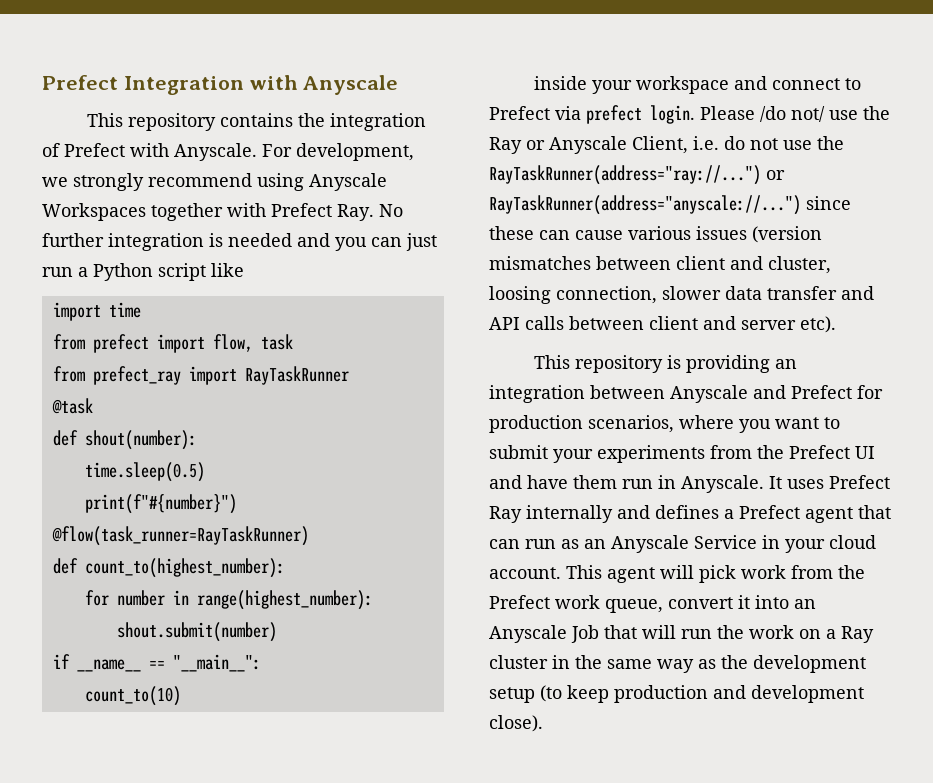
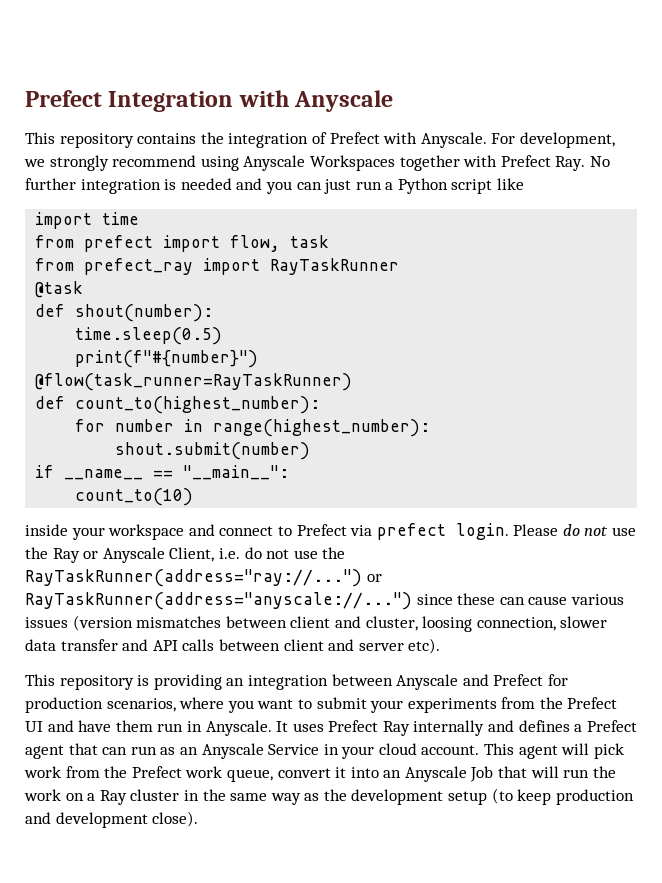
- Please /do not/ use the Ray or Anyscale Client, i.e. do not use the RayTaskRunner(address="ray://...") or RayTaskRunner(address="anyscale://...") since these can cause various issues (version mismatches between client and cluster, loosing connection, slower data transfer and API calls between client and server etc).
+ Please do not use the Ray or Anyscale Client, i.e. do not use the RayTaskRunner(address="ray://...") or RayTaskRunner(address="anyscale://...") since these can cause various issues (version mismatches between client and cluster, loosing connection, slower data transfer and API calls between client and server etc).

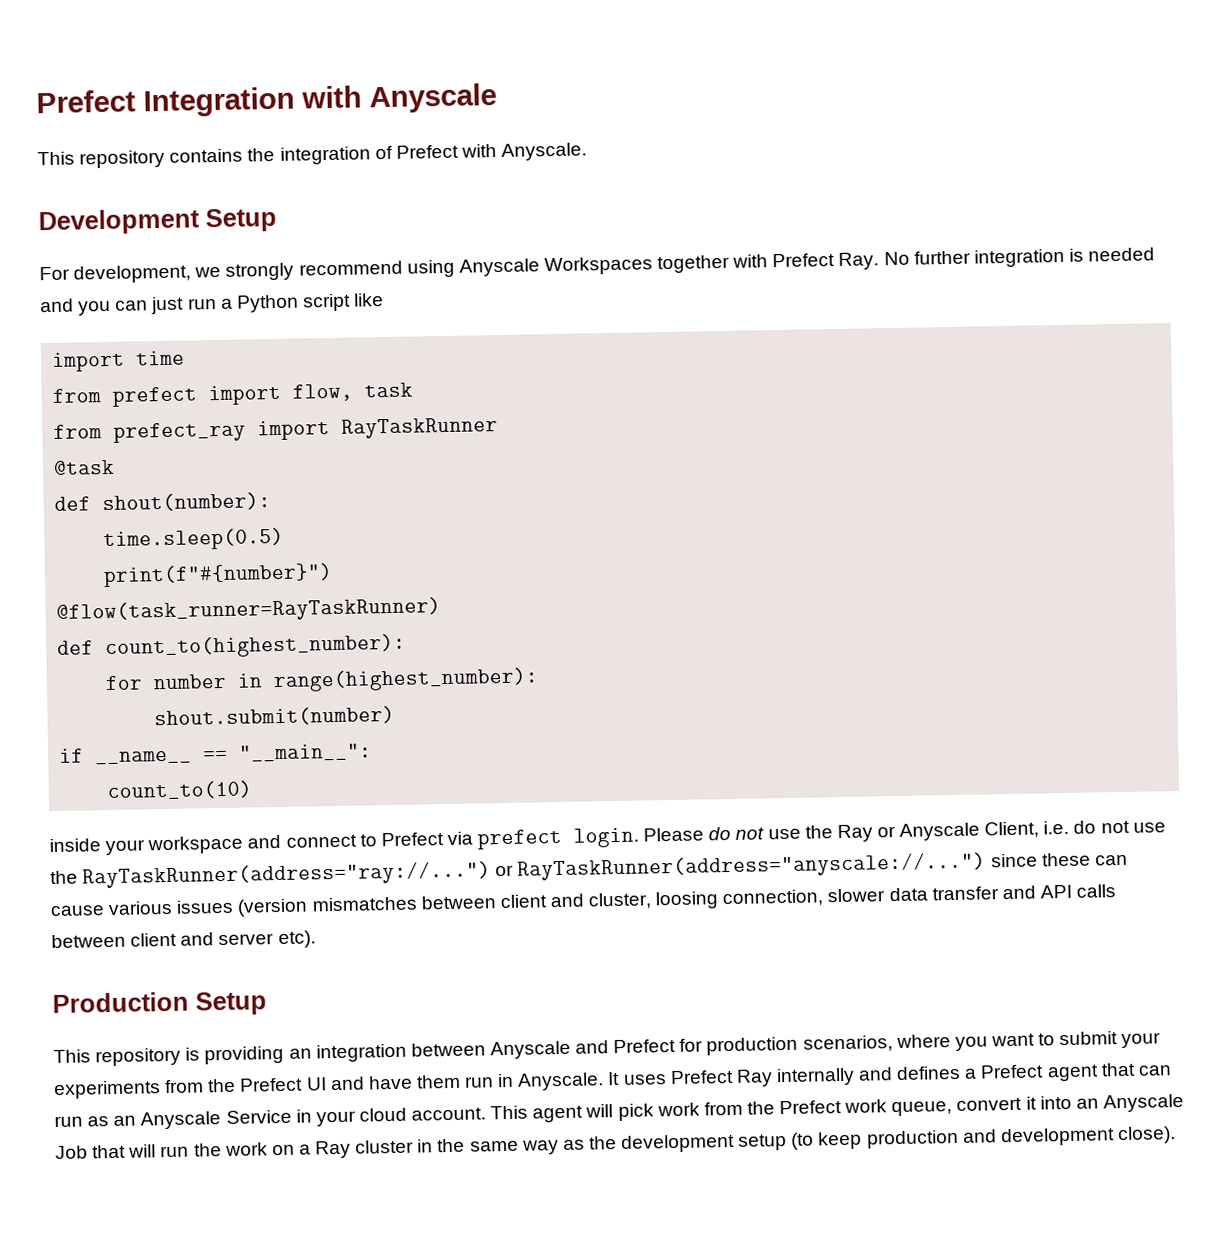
- This repository contains the integration of Prefect with Anyscale. For development, we strongly recommend using Anyscale Workspaces together with Prefect Ray. No further integration is needed and you can just run a Python script like
+ This repository contains the integration of Prefect with Anyscale.
+ Development Setup
+ For development, we strongly recommend using Anyscale Workspaces together with Prefect Ray. No further integration is needed and you can just run a Python script like
+ Production Setup

